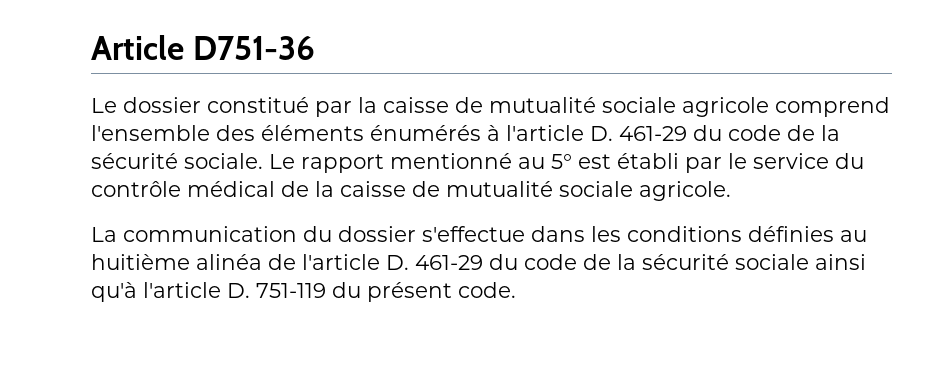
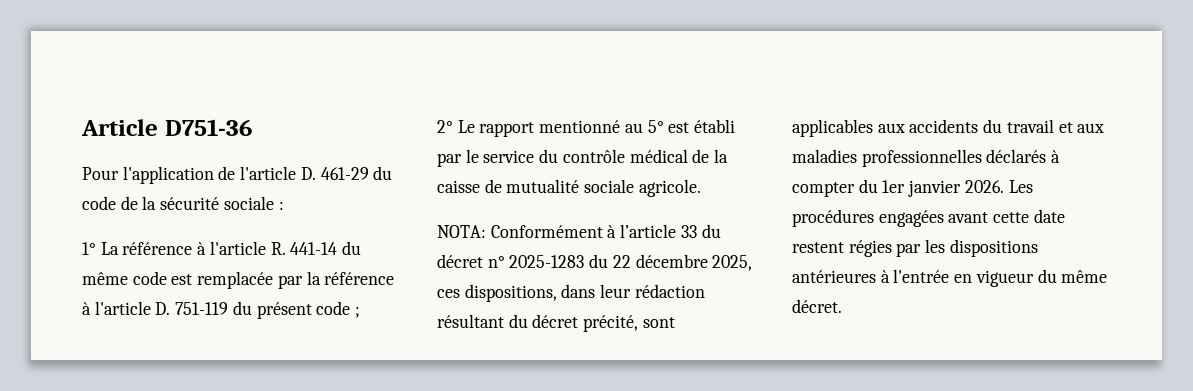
- Le dossier constitué par la caisse de mutualité sociale agricole comprend l'ensemble des éléments énumérés à l'article D. 461-29 du code de la sécurité sociale. Le rapport mentionné au 5° est établi par le service du contrôle médical de la caisse de mutualité sociale agricole.
+ Pour l'application de l'article D. 461-29 du code de la sécurité sociale :
+ 1° La référence à l'article R. 441-14 du même code est remplacée par la référence à l'article D. 751-119 du présent code ;
+ 2° Le rapport mentionné au 5° est établi par le service du contrôle médical de la caisse de mutualité sociale agricole.
- La communication du dossier s'effectue dans les conditions définies au huitième alinéa de l'article D. 461-29 du code de la sécurité sociale ainsi qu'à l'article D. 751-119 du présent code.
+ NOTA: Conformément à l’article 33 du décret n° 2025-1283 du 22 décembre 2025, ces dispositions, dans leur rédaction résultant du décret précité, sont applicables aux accidents du travail et aux maladies professionnelles déclarés à compter du 1er janvier 2026. Les procédures engagées avant cette date restent régies par les dispositions antérieures à l'entrée en vigueur du même décret.

